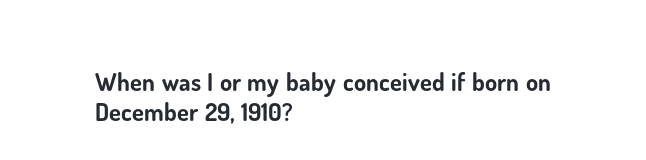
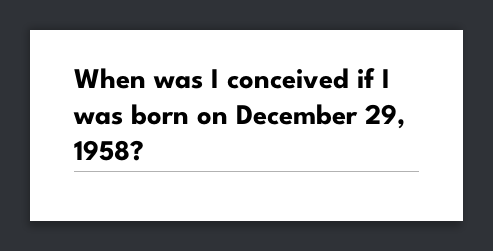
- When was I or my baby conceived if born on December 29, 1910?
+ When was I conceived if I was born on December 29, 1958?

